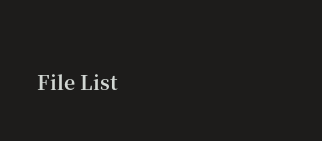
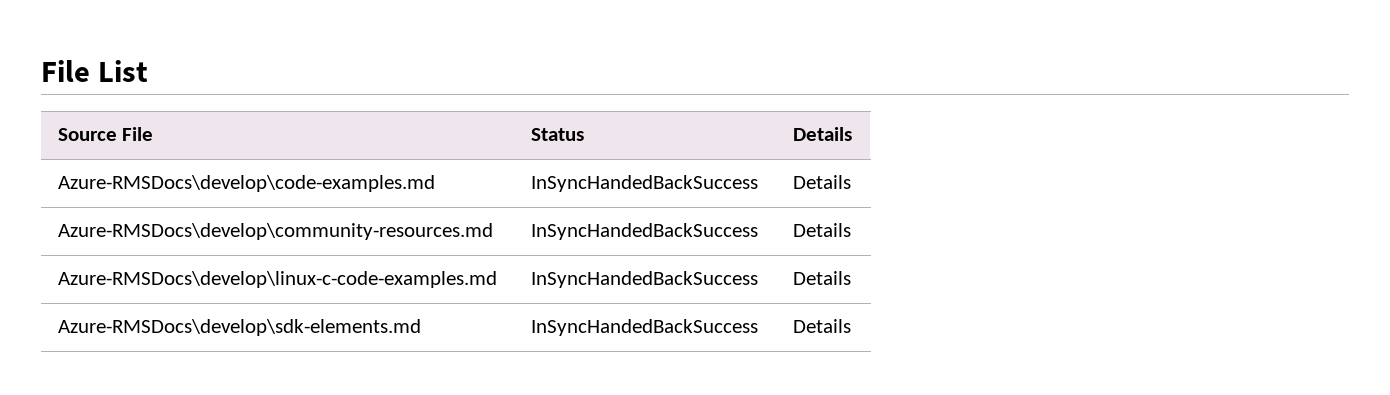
+ Source File | Status | Details
+ Azure-RMSDocs\develop\code-examples.md | InSyncHandedBackSuccess | Details
+ Azure-RMSDocs\develop\community-resources.md | InSyncHandedBackSuccess | Details
+ Azure-RMSDocs\develop\linux-c-code-examples.md | InSyncHandedBackSuccess | Details
+ Azure-RMSDocs\develop\sdk-elements.md | InSyncHandedBackSuccess | Details

